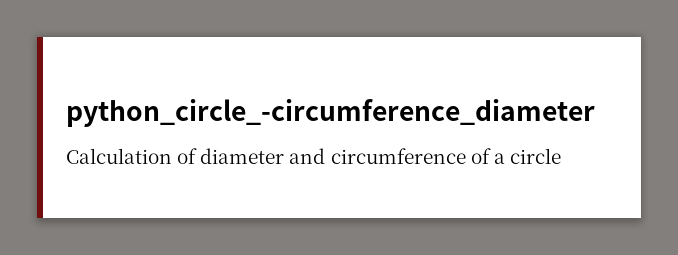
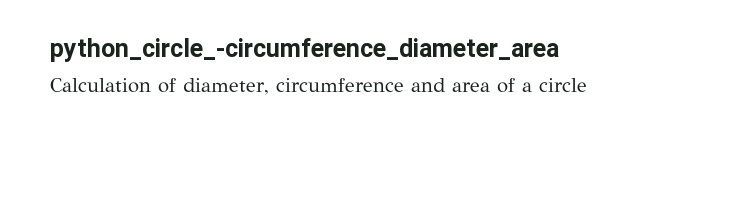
- python_circle_-circumference_diameter
+ python_circle_-circumference_diameter_area
- Calculation of diameter and circumference of a circle
+ Calculation of diameter, circumference and area of a circle

